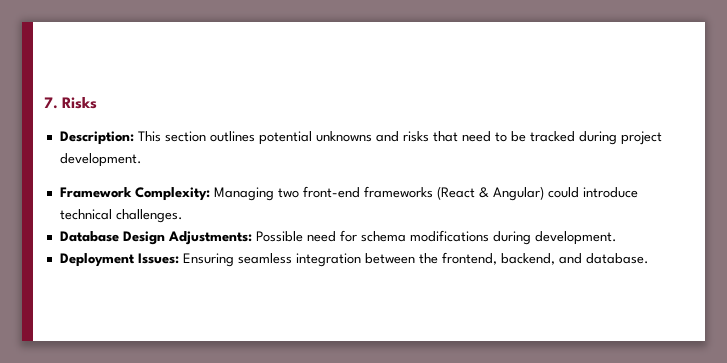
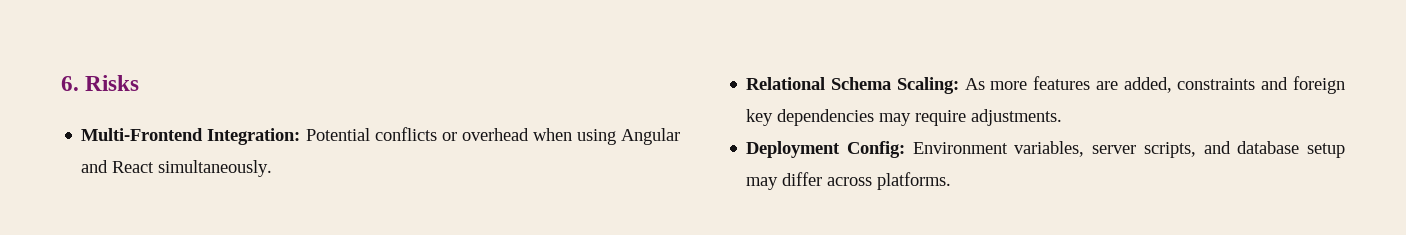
- 7. Risks
+ 6. Risks
- Description: This section outlines potential unknowns and risks that need to be tracked during project development.
- Framework Complexity: Managing two front-end frameworks (React & Angular) could introduce technical challenges.
- Database Design Adjustments: Possible need for schema modifications during development.
- Deployment Issues: Ensuring seamless integration between the frontend, backend, and database.
+ Multi-Frontend Integration: Potential conflicts or overhead when using Angular and React simultaneously.
+ Relational Schema Scaling: As more features are added, constraints and foreign key dependencies may require adjustments.
+ Deployment Config: Environment variables, server scripts, and database setup may differ across platforms.

